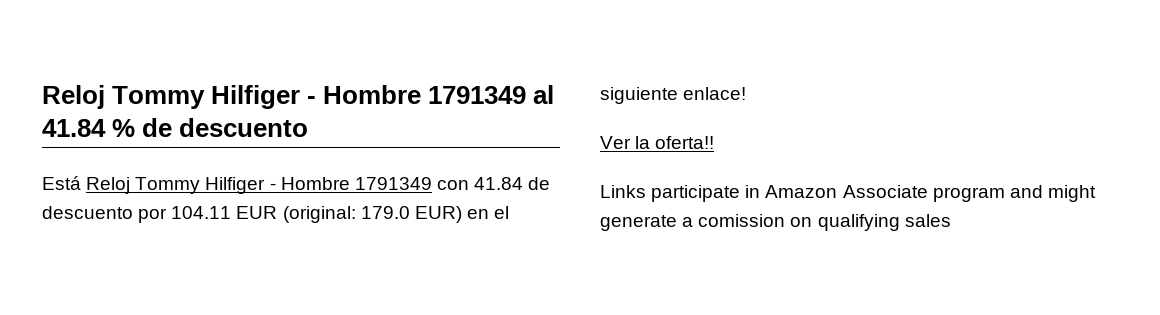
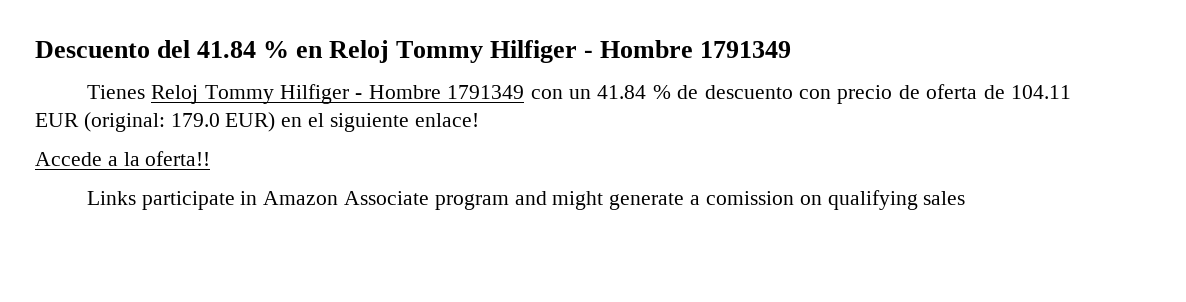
- Reloj Tommy Hilfiger - Hombre 1791349 al 41.84 % de descuento
- Está Reloj Tommy Hilfiger - Hombre 1791349 con 41.84 de descuento por 104.11 EUR (original: 179.0 EUR) en el siguiente enlace!
+ Descuento del 41.84 % en Reloj Tommy Hilfiger - Hombre 1791349
+ Tienes Reloj Tommy Hilfiger - Hombre 1791349 con un 41.84 % de descuento con precio de oferta de 104.11 EUR (original: 179.0 EUR) en el siguiente enlace!
- Ver la oferta!!
+ Accede a la oferta!!

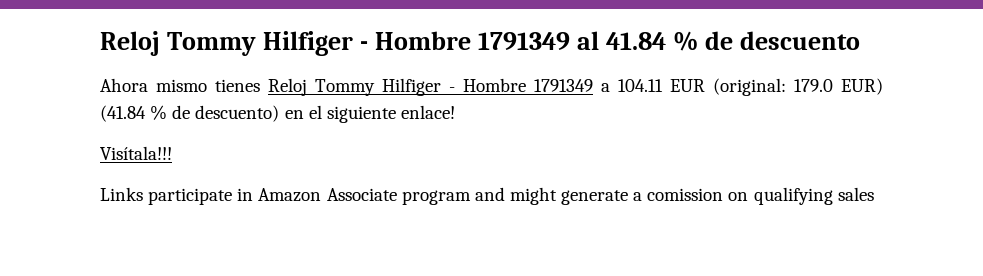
- Descuento del 41.84 % en Reloj Tommy Hilfiger - Hombre 1791349
- Tienes Reloj Tommy Hilfiger - Hombre 1791349 con un 41.84 % de descuento con precio de oferta de 104.11 EUR (original: 179.0 EUR) en el siguiente enlace!
+ Reloj Tommy Hilfiger - Hombre 1791349 al 41.84 % de descuento
+ Ahora mismo tienes Reloj Tommy Hilfiger - Hombre 1791349 a 104.11 EUR (original: 179.0 EUR) (41.84 % de descuento) en el siguiente enlace!
- Accede a la oferta!!
+ Visítala!!!

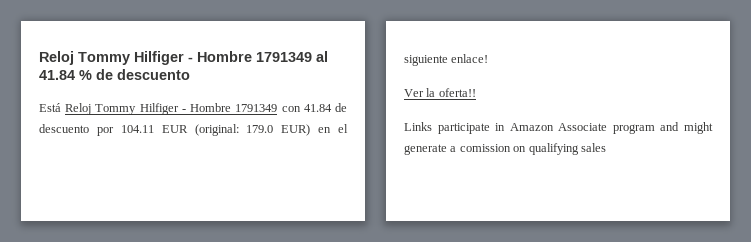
- Ahora mismo tienes Reloj Tommy Hilfiger - Hombre 1791349 a 104.11 EUR (original: 179.0 EUR) (41.84 % de descuento) en el siguiente enlace!
+ Está Reloj Tommy Hilfiger - Hombre 1791349 con 41.84 de descuento por 104.11 EUR (original: 179.0 EUR) en el siguiente enlace!
- Visítala!!!
+ Ver la oferta!!

